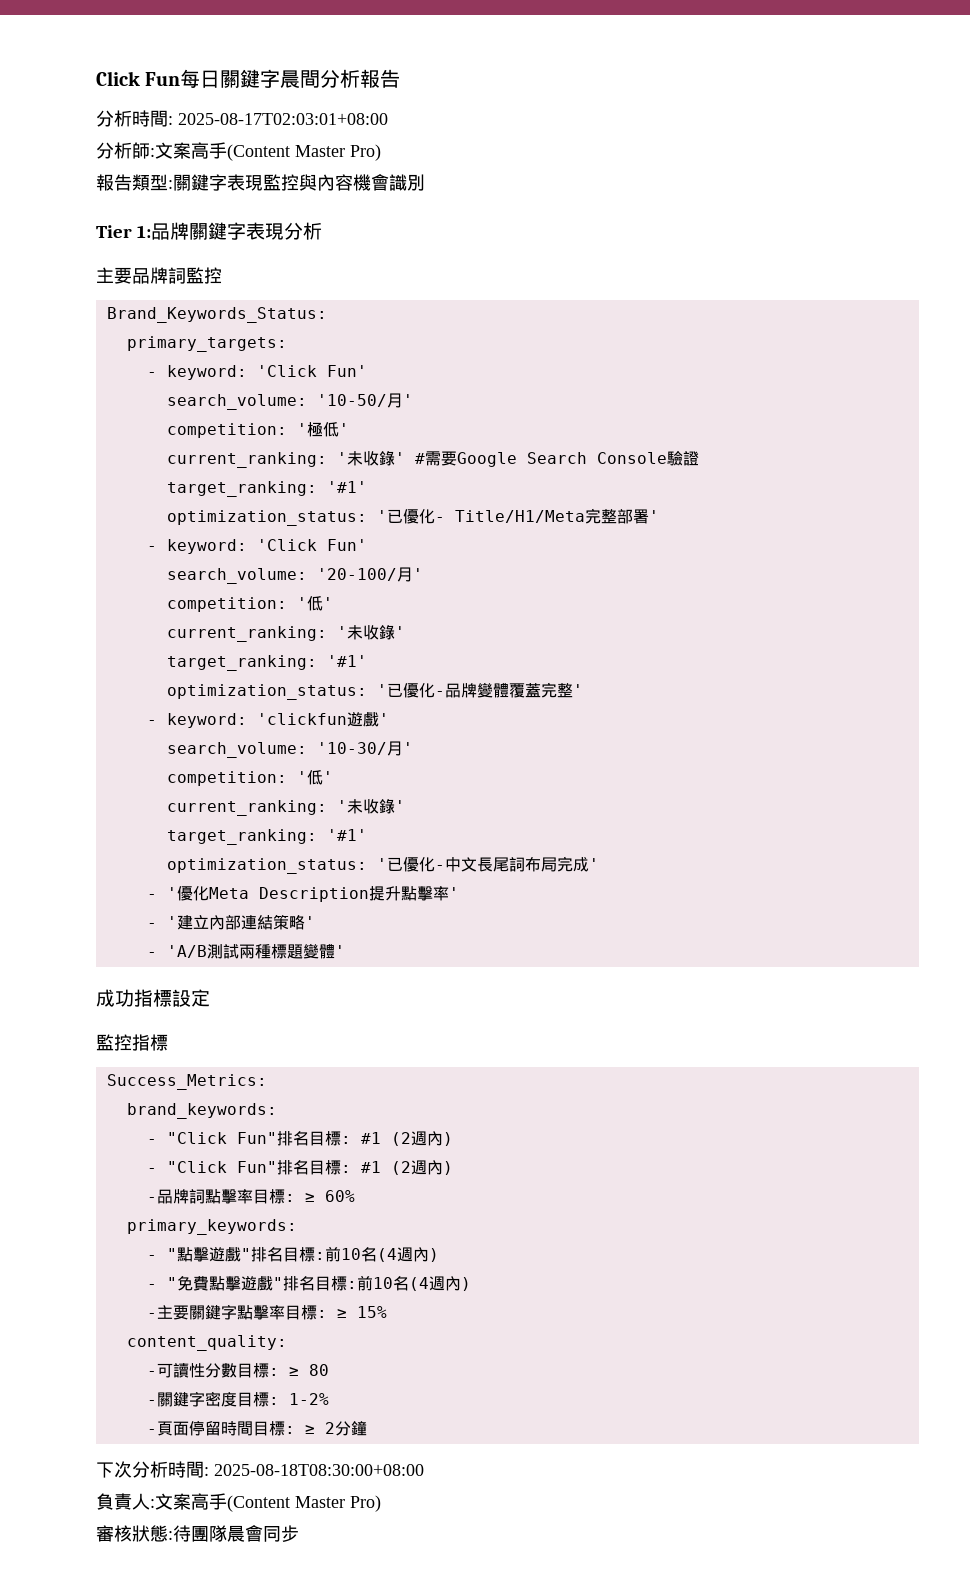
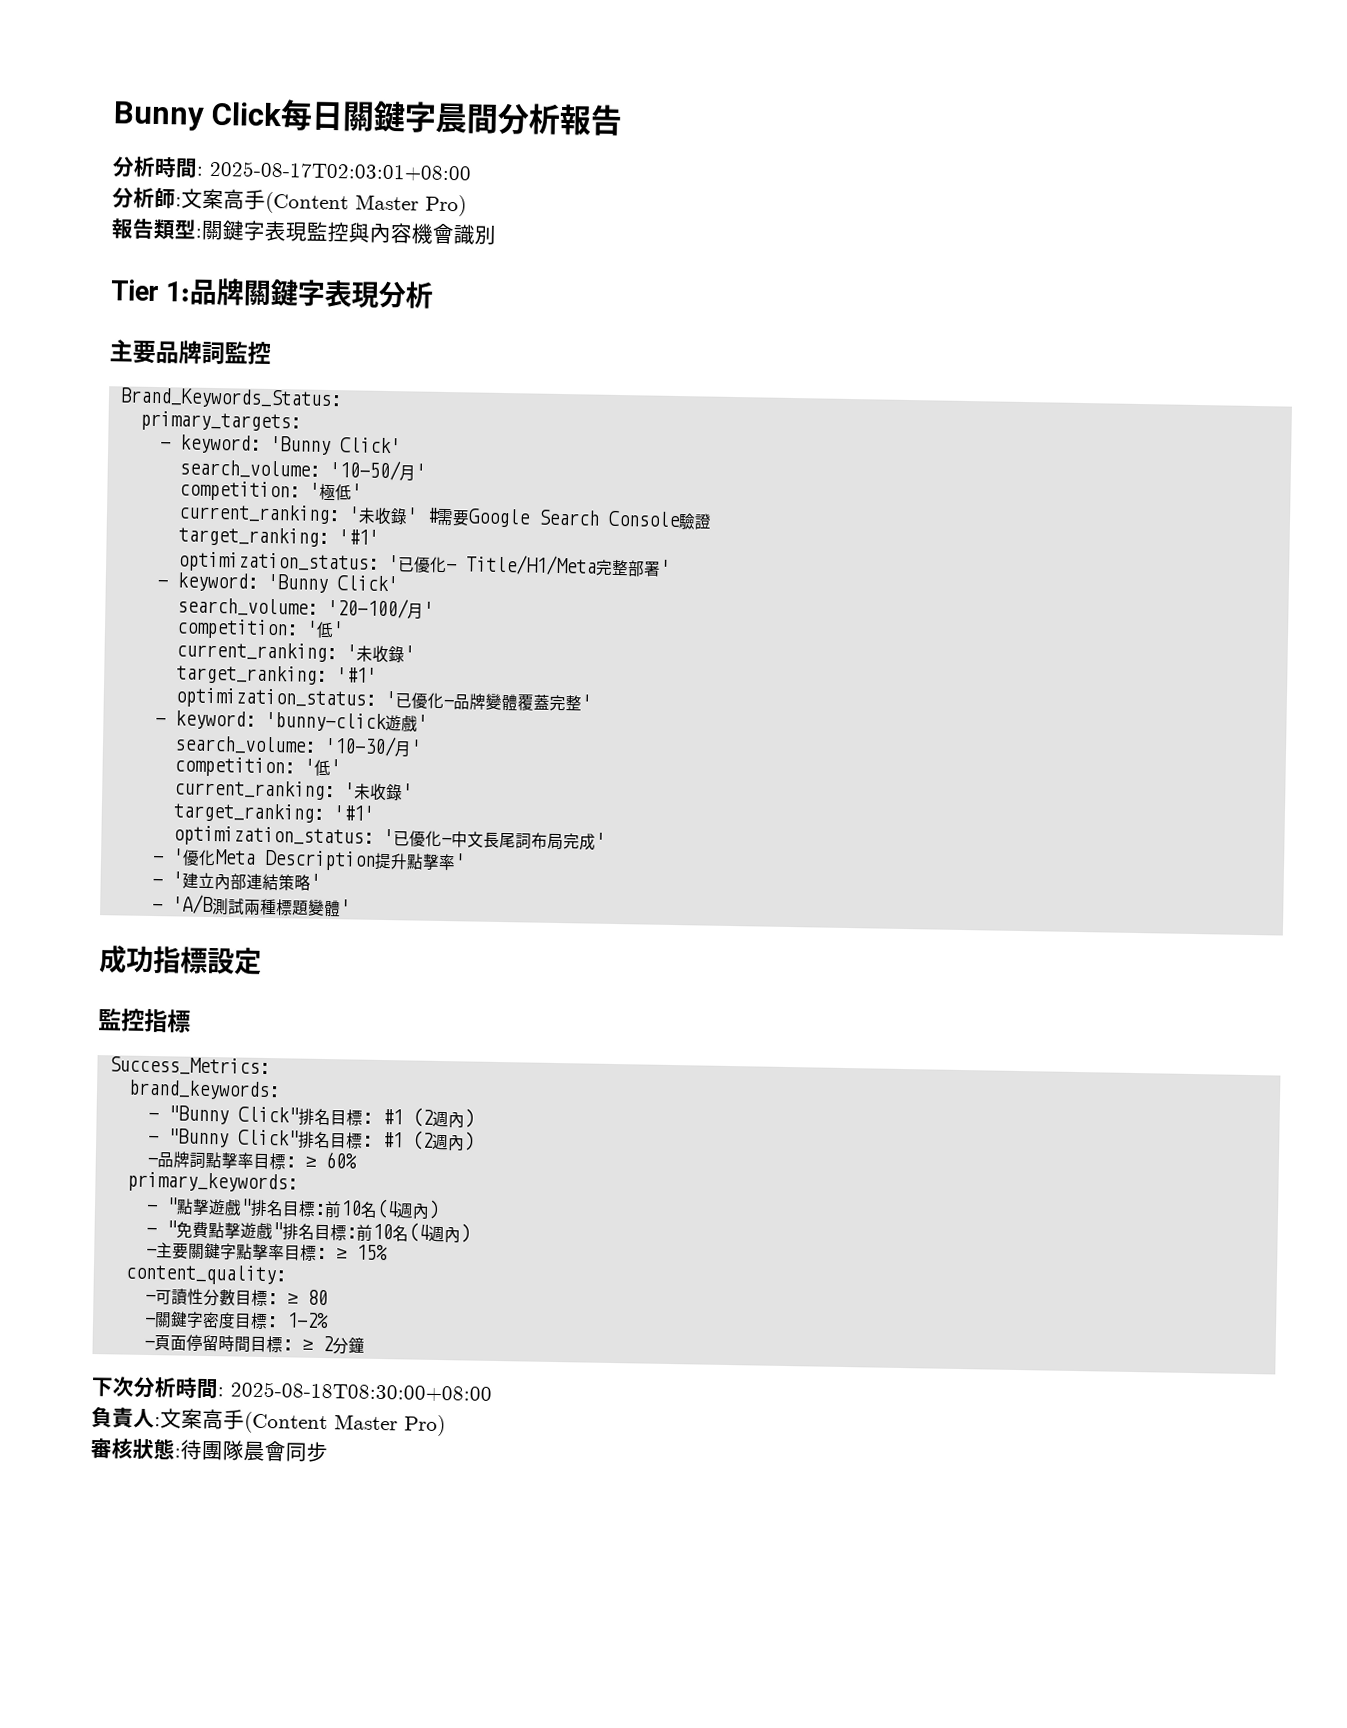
- Click Fun每日關鍵字晨間分析報告
+ Bunny Click每日關鍵字晨間分析報告
  primary_targets:
- - keyword: 'Click Fun'
+ - keyword: 'Bunny Click'
  optimization_status: '已優化- Title/H1/Meta完整部署'
- - keyword: 'Click Fun'
+ - keyword: 'Bunny Click'
- - keyword: 'clickfun遊戲'
+ - keyword: 'bunny-click遊戲'
  brand_keywords:
- - "Click Fun"排名目標: #1 (2週內)
- - "Click Fun"排名目標: #1 (2週內)
+ - "Bunny Click"排名目標: #1 (2週內)
+ - "Bunny Click"排名目標: #1 (2週內)

